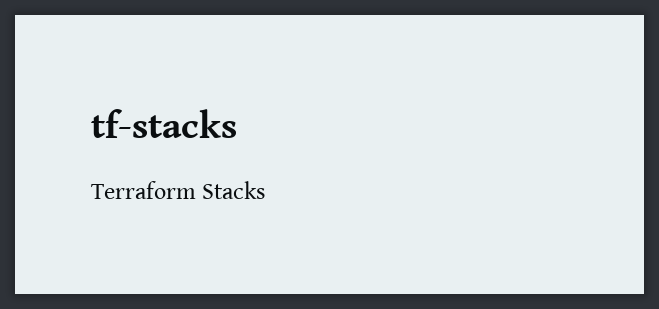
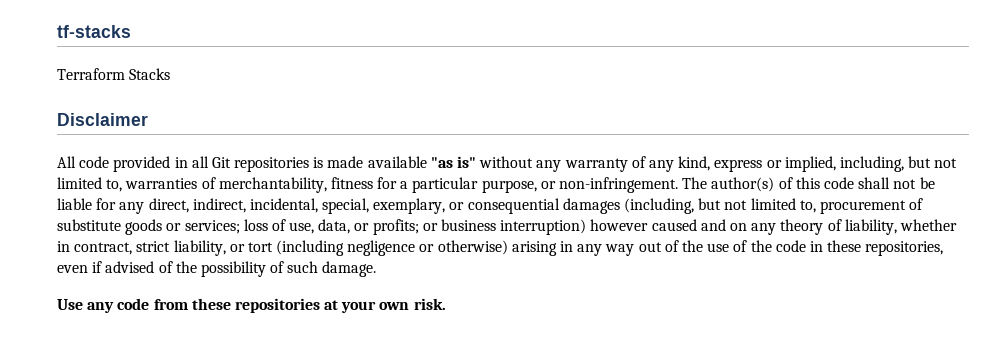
+ Disclaimer
+ All code provided in all Git repositories is made available "as is" without any warranty of any kind, express or implied, including, but not limited to, warranties of merchantability, fitness for a particular purpose, or non-infringement. The author(s) of this code shall not be liable for any direct, indirect, incidental, special, exemplary, or consequential damages (including, but not limited to, procurement of substitute goods or services; loss of use, data, or profits; or business interruption) however caused and on any theory of liability, whether in contract, strict liability, or tort (including negligence or otherwise) arising in any way out of the use of the code in these repositories, even if advised of the possibility of such damage.
+ Use any code from these repositories at your own risk.

